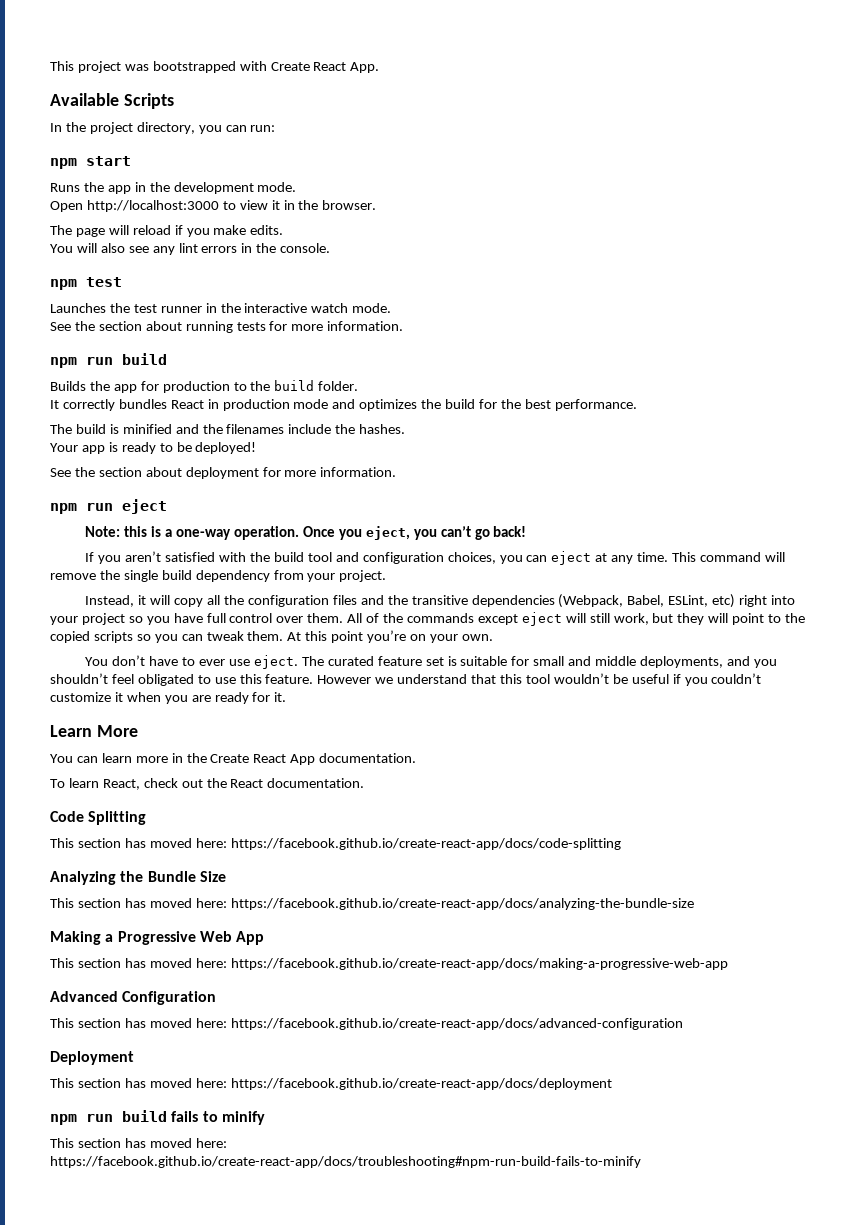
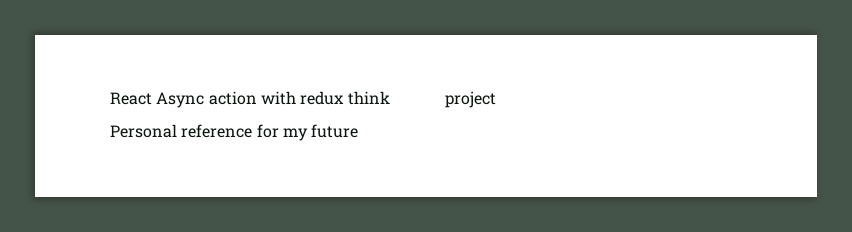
- This project was bootstrapped with Create React App.
- Available Scripts
- In the project directory, you can run:
- npm start
- Runs the app in the development mode.
- Open http://localhost:3000 to view it in the browser.
- The page will reload if you make edits.
- You will also see any lint errors in the console.
- npm test
- Launches the test runner in the interactive watch mode.
- See the section about running tests for more information.
- npm run build
- Builds the app for production to the build folder.
- It correctly bundles React in production mode and optimizes the build for the best performance.
- The build is minified and the filenames include the hashes.
- Your app is ready to be deployed!
- See the section about deployment for more information.
- npm run eject
- Note: this is a one-way operation. Once you eject, you can’t go back!
- If you aren’t satisfied with the build tool and configuration choices, you can eject at any time. This command will remove the single build dependency from your project.
- Instead, it will copy all the configuration files and the transitive dependencies (Webpack, Babel, ESLint, etc) right into your project so you have full control over them. All of the commands except eject will still work, but they will point to the copied scripts so you can tweak them. At this point you’re on your own.
- You don’t have to ever use eject. The curated feature set is suitable for small and middle deployments, and you shouldn’t feel obligated to use this feature. However we understand that this tool wouldn’t be useful if you couldn’t customize it when you are ready for it.
- Learn More
- You can learn more in the Create React App documentation.
- To learn React, check out the React documentation.
- Code Splitting
- This section has moved here: https://facebook.github.io/create-react-app/docs/code-splitting
- Analyzing the Bundle Size
- This section has moved here: https://facebook.github.io/create-react-app/docs/analyzing-the-bundle-size
- Making a Progressive Web App
- This section has moved here: https://facebook.github.io/create-react-app/docs/making-a-progressive-web-app
- Advanced Configuration
- This section has moved here: https://facebook.github.io/create-react-app/docs/advanced-configuration
- Deployment
- This section has moved here: https://facebook.github.io/create-react-app/docs/deployment
- npm run build fails to minify
- This section has moved here: https://facebook.github.io/create-react-app/docs/troubleshooting#npm-run-build-fails-to-minify
+ React Async action with redux think
+ Personal reference for my future project

